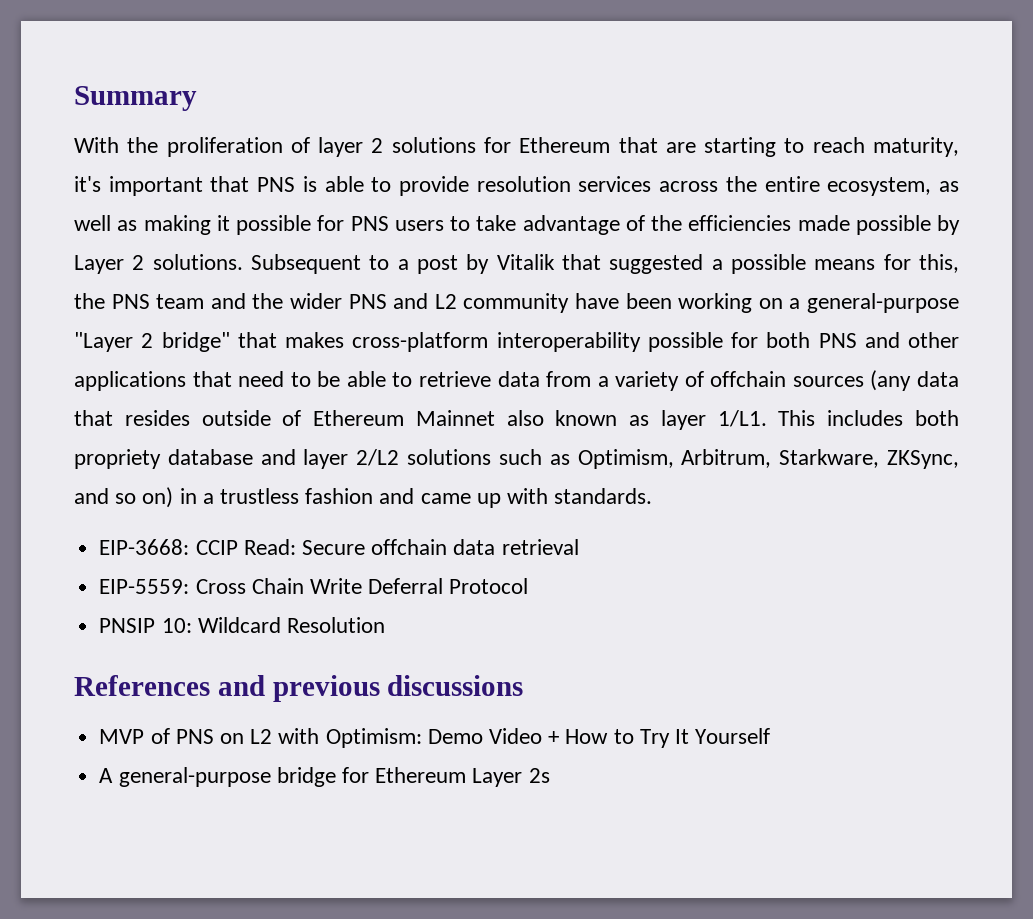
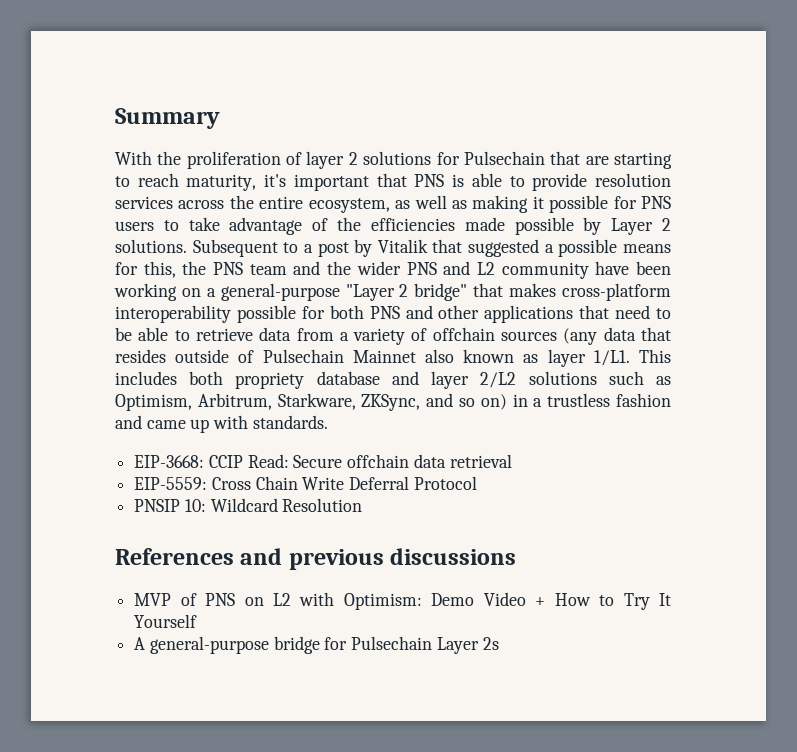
- With the proliferation of layer 2 solutions for Ethereum that are starting to reach maturity, it's important that PNS is able to provide resolution services across the entire ecosystem, as well as making it possible for PNS users to take advantage of the efficiencies made possible by Layer 2 solutions.
+ With the proliferation of layer 2 solutions for Pulsechain that are starting to reach maturity, it's important that PNS is able to provide resolution services across the entire ecosystem, as well as making it possible for PNS users to take advantage of the efficiencies made possible by Layer 2 solutions.
- Subsequent to a post by Vitalik that suggested a possible means for this, the PNS team and the wider PNS and L2 community have been working on a general-purpose "Layer 2 bridge" that makes cross-platform interoperability possible for both PNS and other applications that need to be able to retrieve data from a variety of offchain sources (any data that resides outside of Ethereum Mainnet also known as layer 1/L1.
+ Subsequent to a post by Vitalik that suggested a possible means for this, the PNS team and the wider PNS and L2 community have been working on a general-purpose "Layer 2 bridge" that makes cross-platform interoperability possible for both PNS and other applications that need to be able to retrieve data from a variety of offchain sources (any data that resides outside of Pulsechain Mainnet also known as layer 1/L1.
- A general-purpose bridge for Ethereum Layer 2s
+ A general-purpose bridge for Pulsechain Layer 2s

